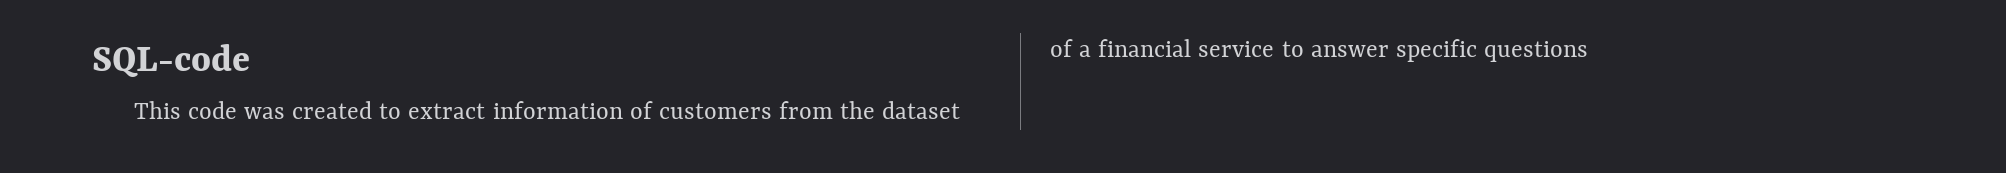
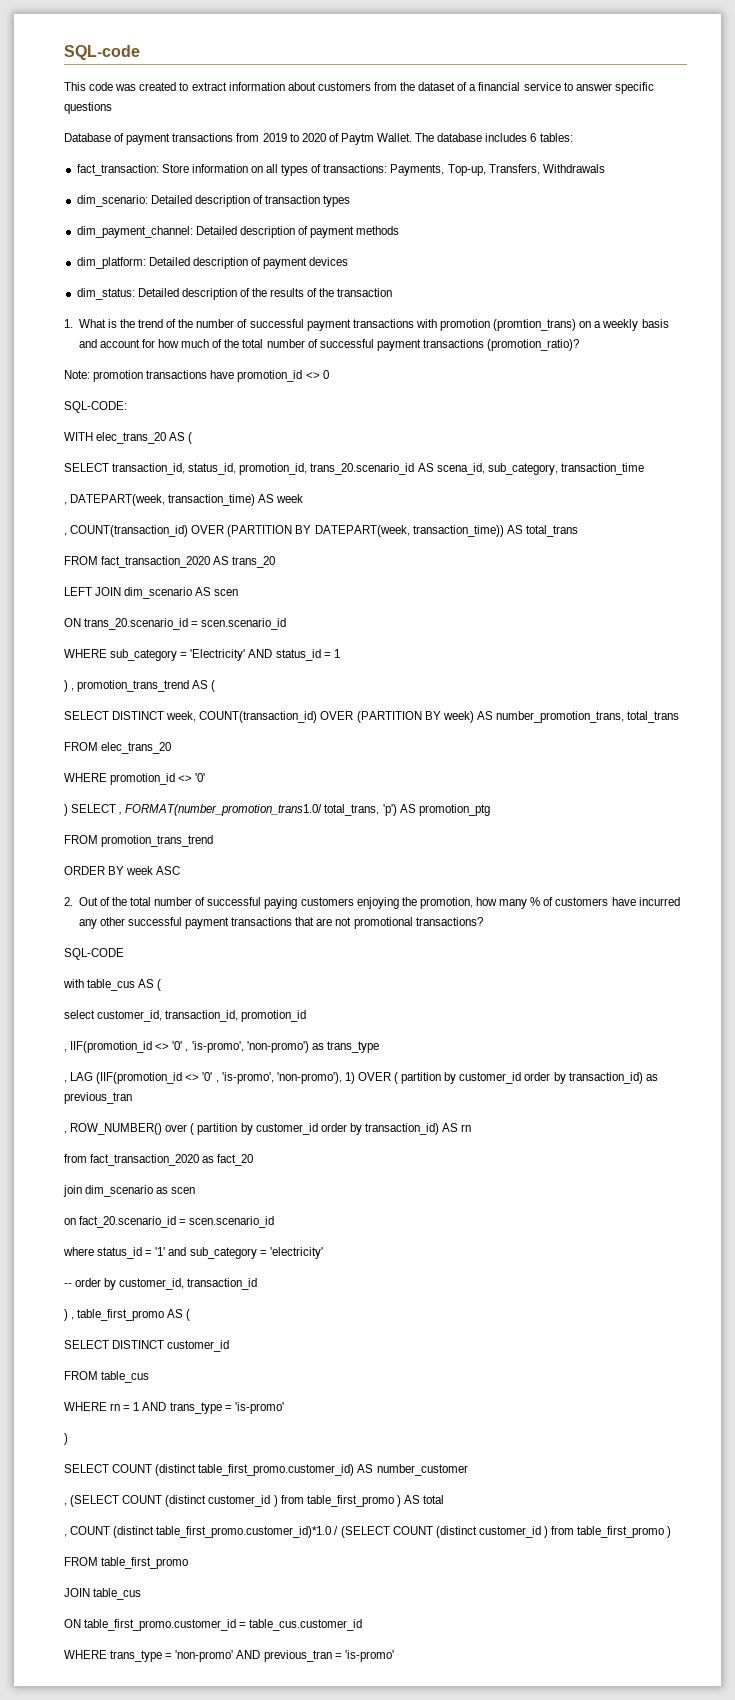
- This code was created to extract information of customers from the dataset of a financial service to answer specific questions
+ This code was created to extract information about customers from the dataset of a financial service to answer specific questions
+ Database of payment transactions from 2019 to 2020 of Paytm Wallet. The database includes 6 tables:
+ fact_transaction: Store information on all types of transactions: Payments, Top-up, Transfers, Withdrawals
+ dim_scenario: Detailed description of transaction types
+ dim_payment_channel: Detailed description of payment methods
+ dim_platform: Detailed description of payment devices
+ dim_status: Detailed description of the results of the transaction
+ 1. What is the trend of the number of successful payment transactions with promotion (promtion_trans) on a weekly basis and account for how much of the total number of successful payment transactions (promotion_ratio)?
+ Note: promotion transactions have promotion_id <> 0
+ SQL-CODE:
+ WITH elec_trans_20 AS (
+ SELECT transaction_id, status_id, promotion_id, trans_20.scenario_id AS scena_id, sub_category, transaction_time
+ , DATEPART(week, transaction_time) AS week
+ , COUNT(transaction_id) OVER (PARTITION BY DATEPART(week, transaction_time)) AS total_trans
+ FROM fact_transaction_2020 AS trans_20
+ LEFT JOIN dim_scenario AS scen
+ ON trans_20.scenario_id = scen.scenario_id
+ WHERE sub_category = 'Electricity' AND status_id = 1
+ ) , promotion_trans_trend AS (
+ SELECT DISTINCT week, COUNT(transaction_id) OVER (PARTITION BY week) AS number_promotion_trans, total_trans
+ FROM elec_trans_20
+ WHERE promotion_id <> '0'
+ ) SELECT , FORMAT(number_promotion_trans1.0/ total_trans, 'p') AS promotion_ptg
+ FROM promotion_trans_trend
+ ORDER BY week ASC
+ 2. Out of the total number of successful paying customers enjoying the promotion, how many % of customers have incurred any other successful payment transactions that are not promotional transactions?
+ SQL-CODE
+ with table_cus AS (
+ select customer_id, transaction_id, promotion_id
+ , IIF(promotion_id <> '0' , 'is-promo', 'non-promo') as trans_type
+ , LAG (IIF(promotion_id <> '0' , 'is-promo', 'non-promo'), 1) OVER ( partition by customer_id order by transaction_id) as previous_tran
+ , ROW_NUMBER() over ( partition by customer_id order by transaction_id) AS rn
+ from fact_transaction_2020 as fact_20
+ join dim_scenario as scen
+ on fact_20.scenario_id = scen.scenario_id
+ where status_id = '1' and sub_category = 'electricity'
+ -- order by customer_id, transaction_id
+ ) , table_first_promo AS (
+ SELECT DISTINCT customer_id
+ FROM table_cus
+ WHERE rn = 1 AND trans_type = 'is-promo'
+ )
+ SELECT COUNT (distinct table_first_promo.customer_id) AS number_customer
+ , (SELECT COUNT (distinct customer_id ) from table_first_promo ) AS total
+ , COUNT (distinct table_first_promo.customer_id)*1.0 / (SELECT COUNT (distinct customer_id ) from table_first_promo )
+ FROM table_first_promo
+ JOIN table_cus
+ ON table_first_promo.customer_id = table_cus.customer_id
+ WHERE trans_type = 'non-promo' AND previous_tran = 'is-promo'

